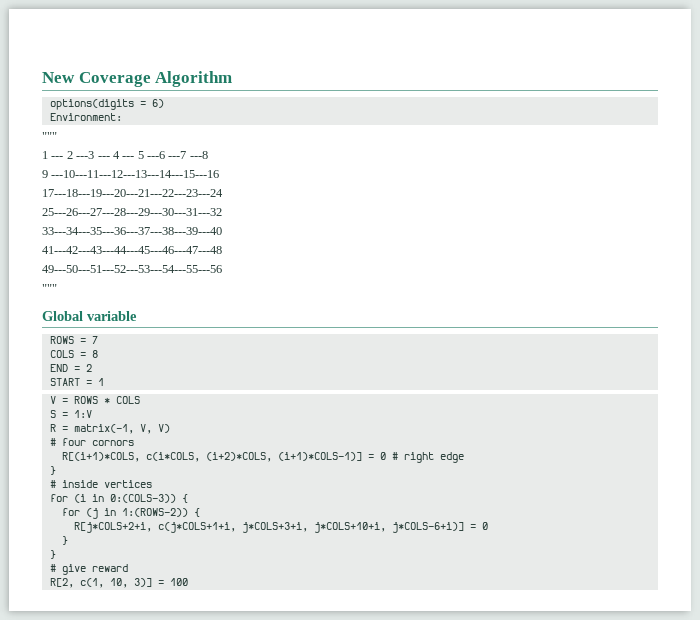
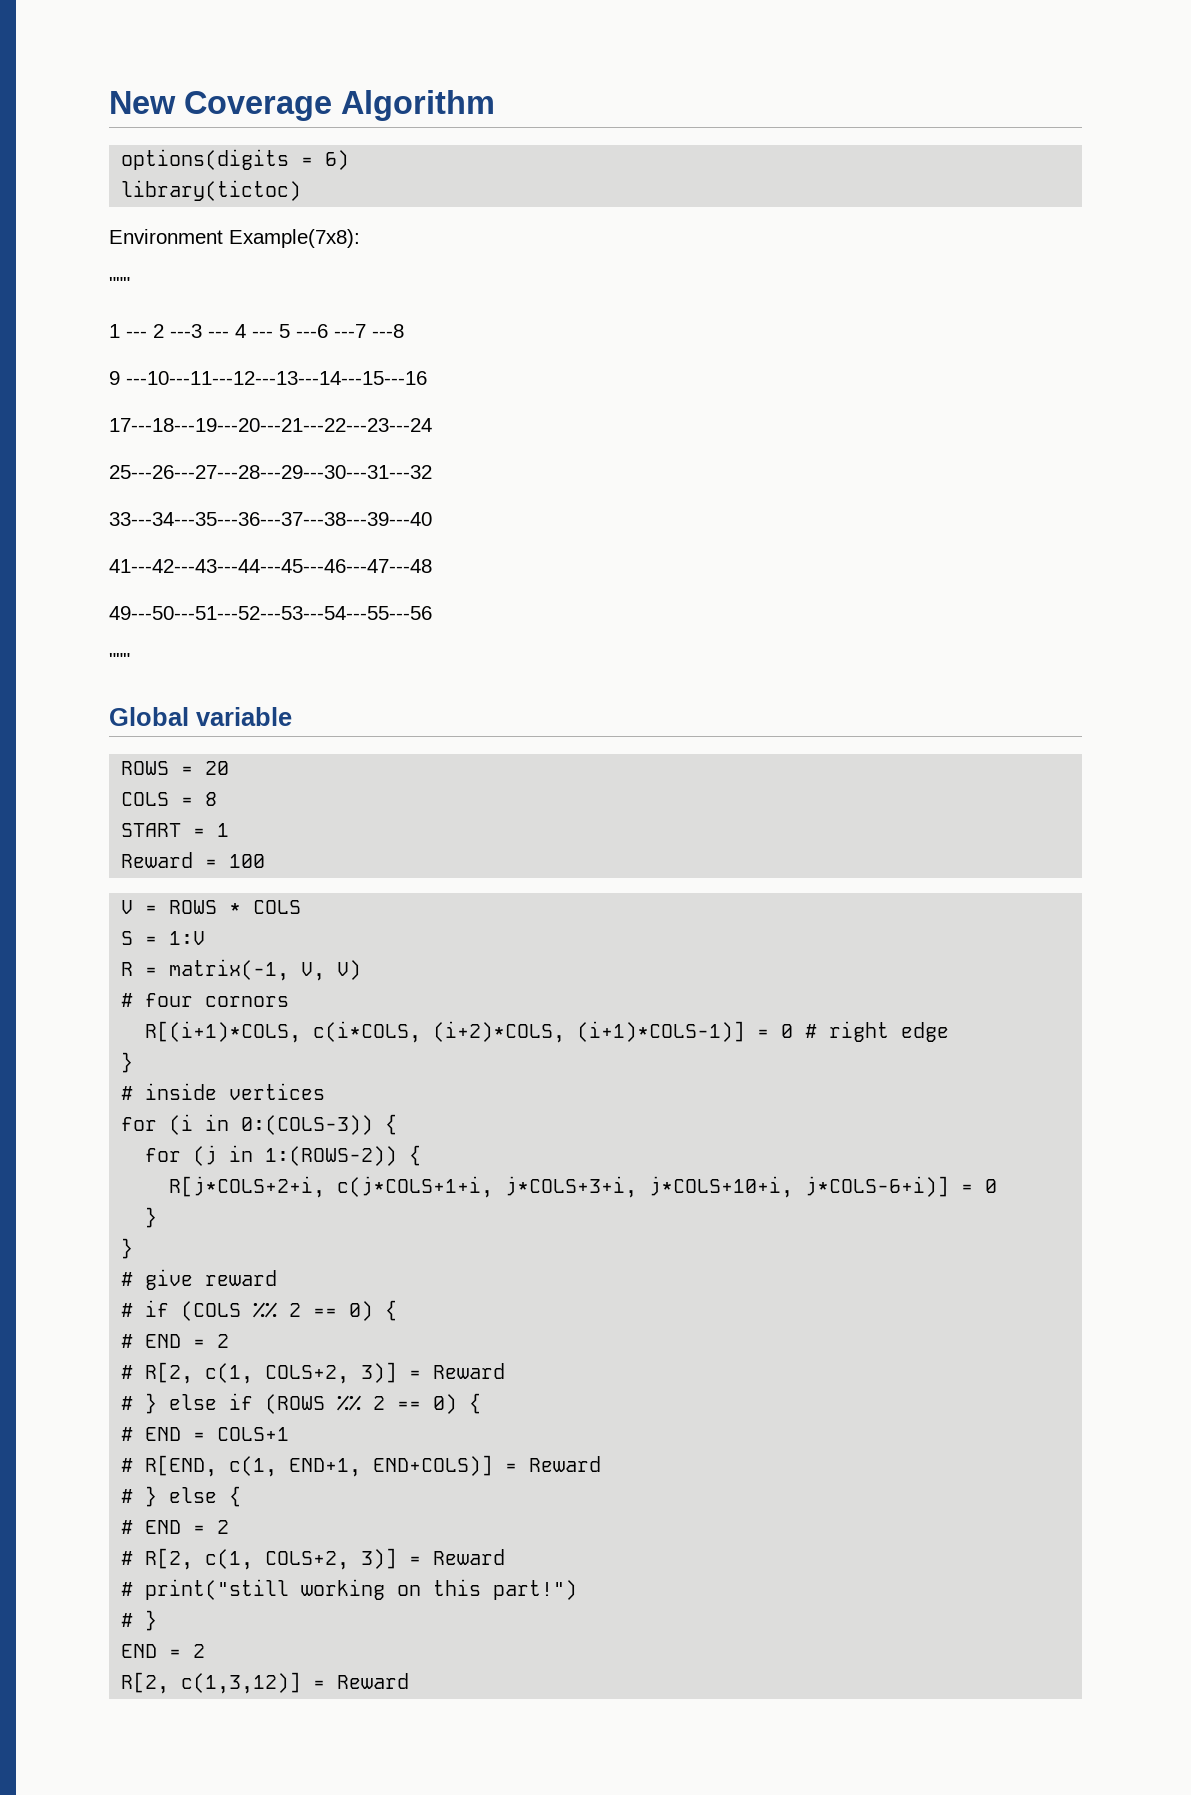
- Environment:
+ library(tictoc)
+ Environment Example(7x8):
- ROWS = 7
+ ROWS = 20
- END = 2
+ Reward = 100
- R[2, c(1, 10, 3)] = 100
+ # if (COLS %% 2 == 0) {
+ # END = 2
+ # R[2, c(1, COLS+2, 3)] = Reward
+ # } else if (ROWS %% 2 == 0) {
+ # END = COLS+1
+ # R[END, c(1, END+1, END+COLS)] = Reward
+ # } else {
+ # END = 2
+ # R[2, c(1, COLS+2, 3)] = Reward
+ # print("still working on this part!")
+ # }
+ END = 2
+ R[2, c(1,3,12)] = Reward

